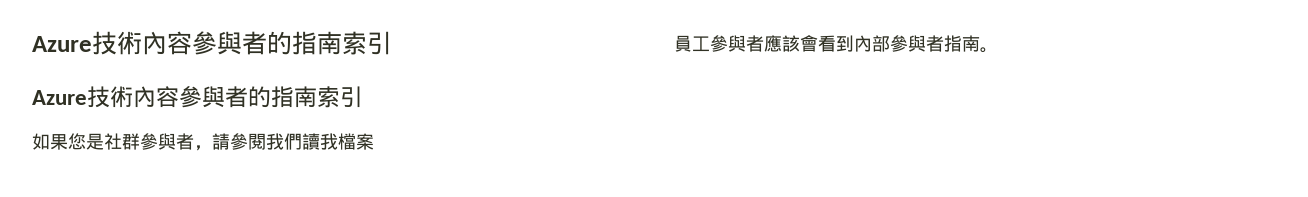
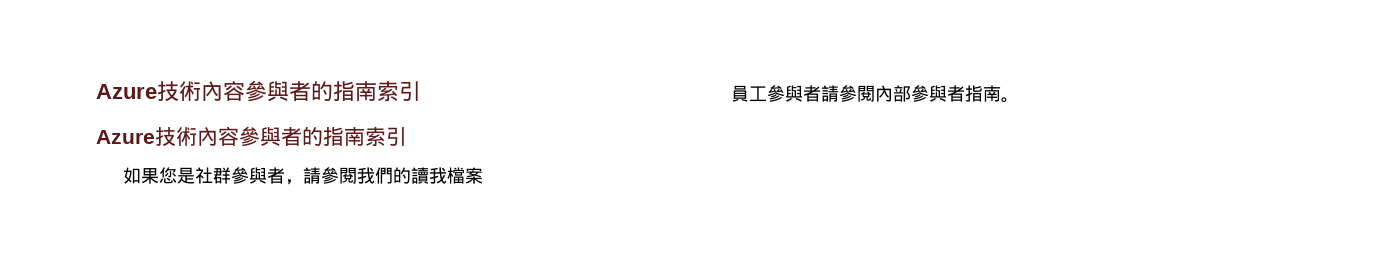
- 如果您是社群參與者，請參閱我們讀我檔案
+ 如果您是社群參與者，請參閱我們的讀我檔案
- 員工參與者應該會看到內部參與者指南。
+ 員工參與者請參閱內部參與者指南。

